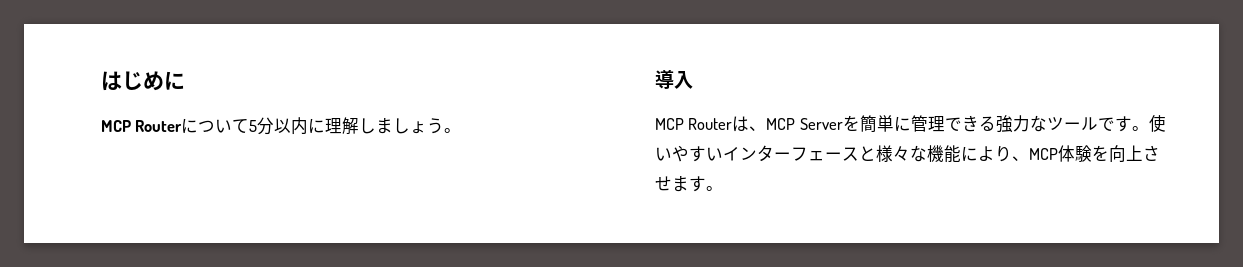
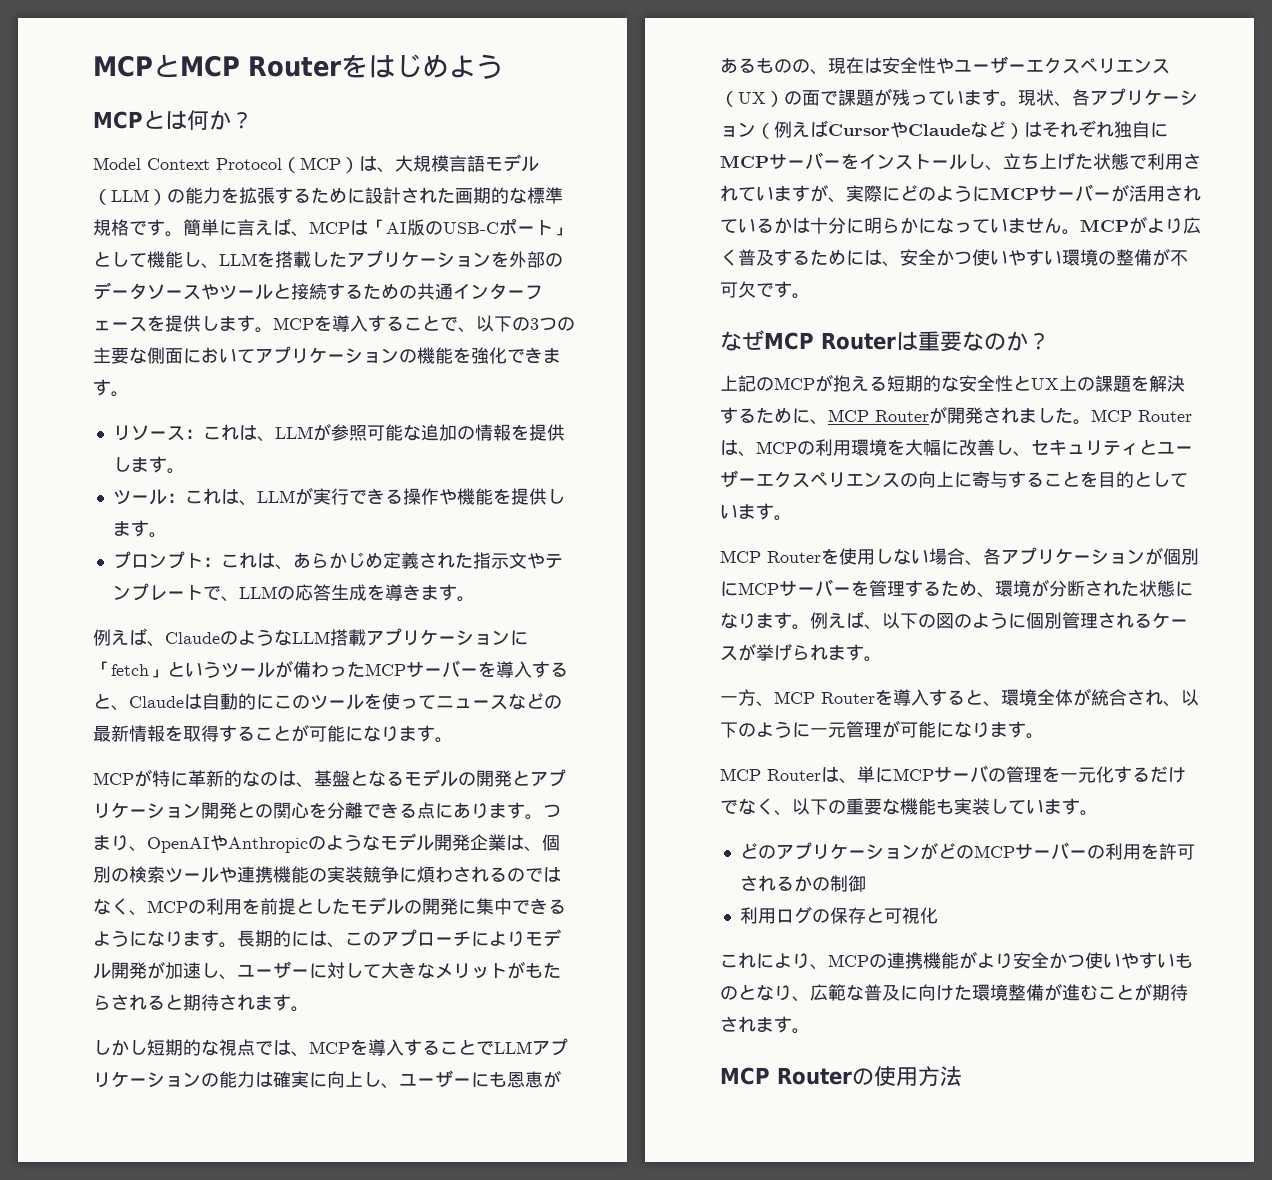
- はじめに
- MCP Routerについて5分以内に理解しましょう。
- 導入
- MCP Routerは、MCP Serverを簡単に管理できる強力なツールです。使いやすいインターフェースと様々な機能により、MCP体験を向上させます。
+ MCPとMCP Routerをはじめよう
+ MCPとは何か？
+ Model Context Protocol（MCP）は、大規模言語モデル（LLM）の能力を拡張するために設計された画期的な標準規格です。簡単に言えば、MCPは「AI版のUSB-Cポート」として機能し、LLMを搭載したアプリケーションを外部のデータソースやツールと接続するための共通インターフェースを提供します。MCPを導入することで、以下の3つの主要な側面においてアプリケーションの機能を強化できます。
+ リソース：これは、LLMが参照可能な追加の情報を提供します。
+ ツール：これは、LLMが実行できる操作や機能を提供します。
+ プロンプト：これは、あらかじめ定義された指示文やテンプレートで、LLMの応答生成を導きます。
+ 例えば、ClaudeのようなLLM搭載アプリケーションに「fetch」というツールが備わったMCPサーバーを導入すると、Claudeは自動的にこのツールを使ってニュースなどの最新情報を取得することが可能になります。
+ MCPが特に革新的なのは、基盤となるモデルの開発とアプリケーション開発との関心を分離できる点にあります。つまり、OpenAIやAnthropicのようなモデル開発企業は、個別の検索ツールや連携機能の実装競争に煩わされるのではなく、MCPの利用を前提としたモデルの開発に集中できるようになります。長期的には、このアプローチによりモデル開発が加速し、ユーザーに対して大きなメリットがもたらされると期待されます。
+ しかし短期的な視点では、MCPを導入することでLLMアプリケーションの能力は確実に向上し、ユーザーにも恩恵があるものの、現在は安全性やユーザーエクスペリエンス（UX）の面で課題が残っています。現状、各アプリケーション（例えばCursorやClaudeなど）はそれぞれ独自にMCPサーバーをインストールし、立ち上げた状態で利用されていますが、実際にどのようにMCPサーバーが活用されているかは十分に明らかになっていません。MCPがより広く普及するためには、安全かつ使いやすい環境の整備が不可欠です。
+ なぜMCP Routerは重要なのか？
+ 上記のMCPが抱える短期的な安全性とUX上の課題を解決するために、MCP Routerが開発されました。MCP Routerは、MCPの利用環境を大幅に改善し、セキュリティとユーザーエクスペリエンスの向上に寄与することを目的としています。
+ MCP Routerを使用しない場合、各アプリケーションが個別にMCPサーバーを管理するため、環境が分断された状態になります。例えば、以下の図のように個別管理されるケースが挙げられます。
+ 一方、MCP Routerを導入すると、環境全体が統合され、以下のように一元管理が可能になります。
+ MCP Routerは、単にMCPサーバの管理を一元化するだけでなく、以下の重要な機能も実装しています。
+ どのアプリケーションがどのMCPサーバーの利用を許可されるかの制御
+ 利用ログの保存と可視化
+ これにより、MCPの連携機能がより安全かつ使いやすいものとなり、広範な普及に向けた環境整備が進むことが期待されます。
+ MCP Routerの使用方法

